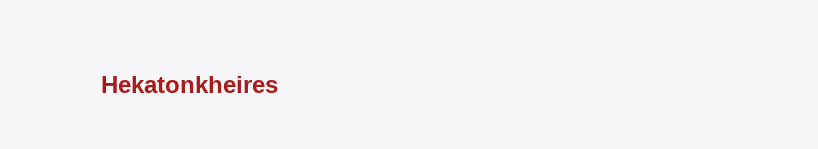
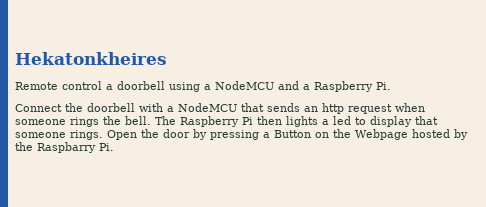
+ Remote control a doorbell using a NodeMCU and a Raspberry Pi.
+ Connect the doorbell with a NodeMCU that sends an http request when someone rings the bell. The Raspberry Pi then lights a led to display that someone rings. Open the door by pressing a Button on the Webpage hosted by the Raspbarry Pi.

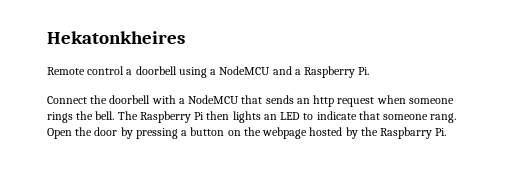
- The Raspberry Pi then lights a led to display that someone rings.
+ The Raspberry Pi then lights an LED to indicate that someone rang.
- Open the door by pressing a Button on the Webpage hosted by the Raspbarry Pi.
+ Open the door by pressing a button on the webpage hosted by the Raspbarry Pi.

